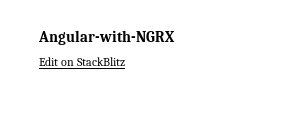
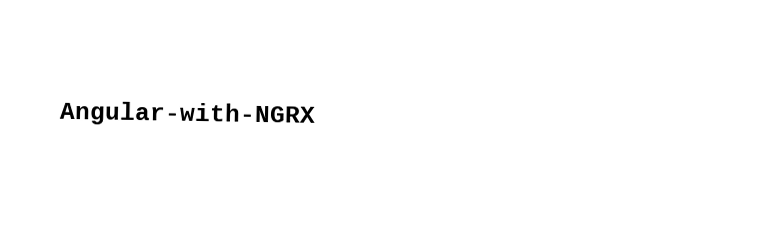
- Edit on StackBlitz

